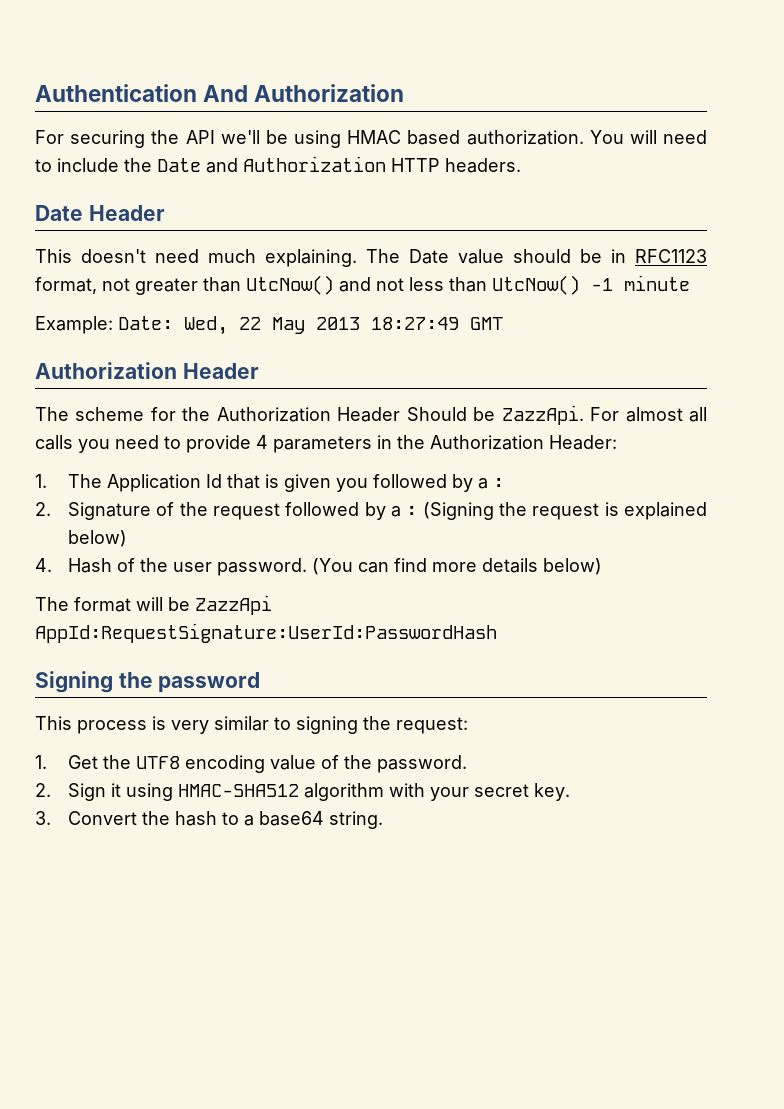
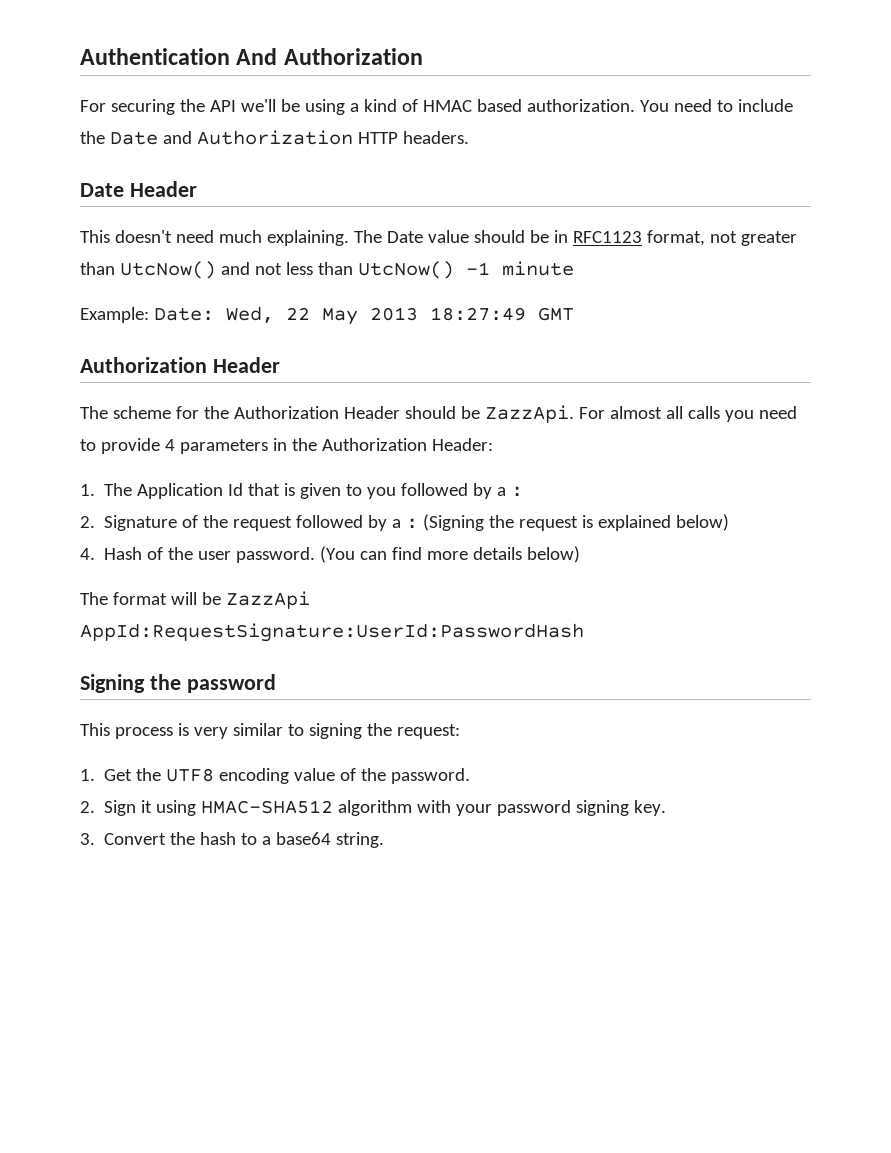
- For securing the API we'll be using HMAC based authorization.
+ For securing the API we'll be using a kind of HMAC based authorization.
- You will need to include the Date and Authorization HTTP headers.
+ You need to include the Date and Authorization HTTP headers.
- The scheme for the Authorization Header Should be ZazzApi.
+ The scheme for the Authorization Header should be ZazzApi.
- 1. The Application Id that is given you followed by a :
+ 1. The Application Id that is given to you followed by a :
- 2. Sign it using HMAC-SHA512 algorithm with your secret key.
+ 2. Sign it using HMAC-SHA512 algorithm with your password signing key.

